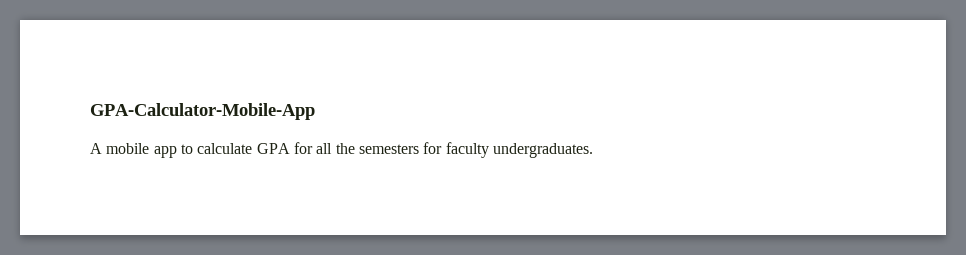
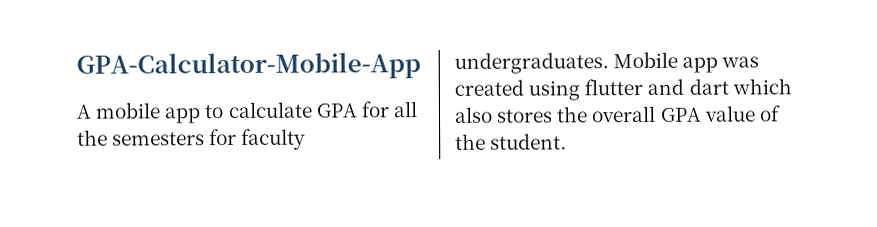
+ Mobile app was created using flutter and dart which also stores the overall GPA value of the student.

